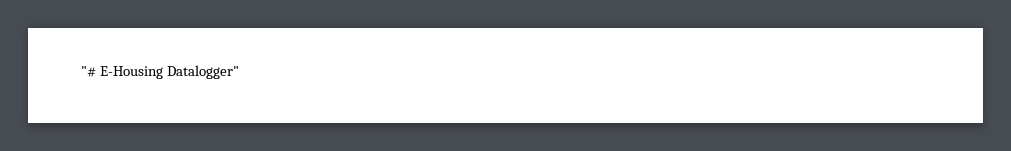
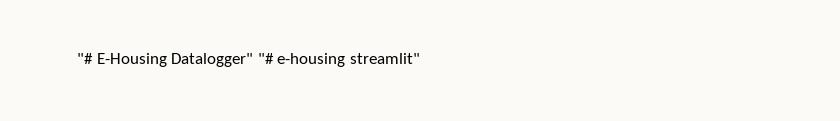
- "# E-Housing Datalogger"
+ "# E-Housing Datalogger" "# e-housing streamlit"

